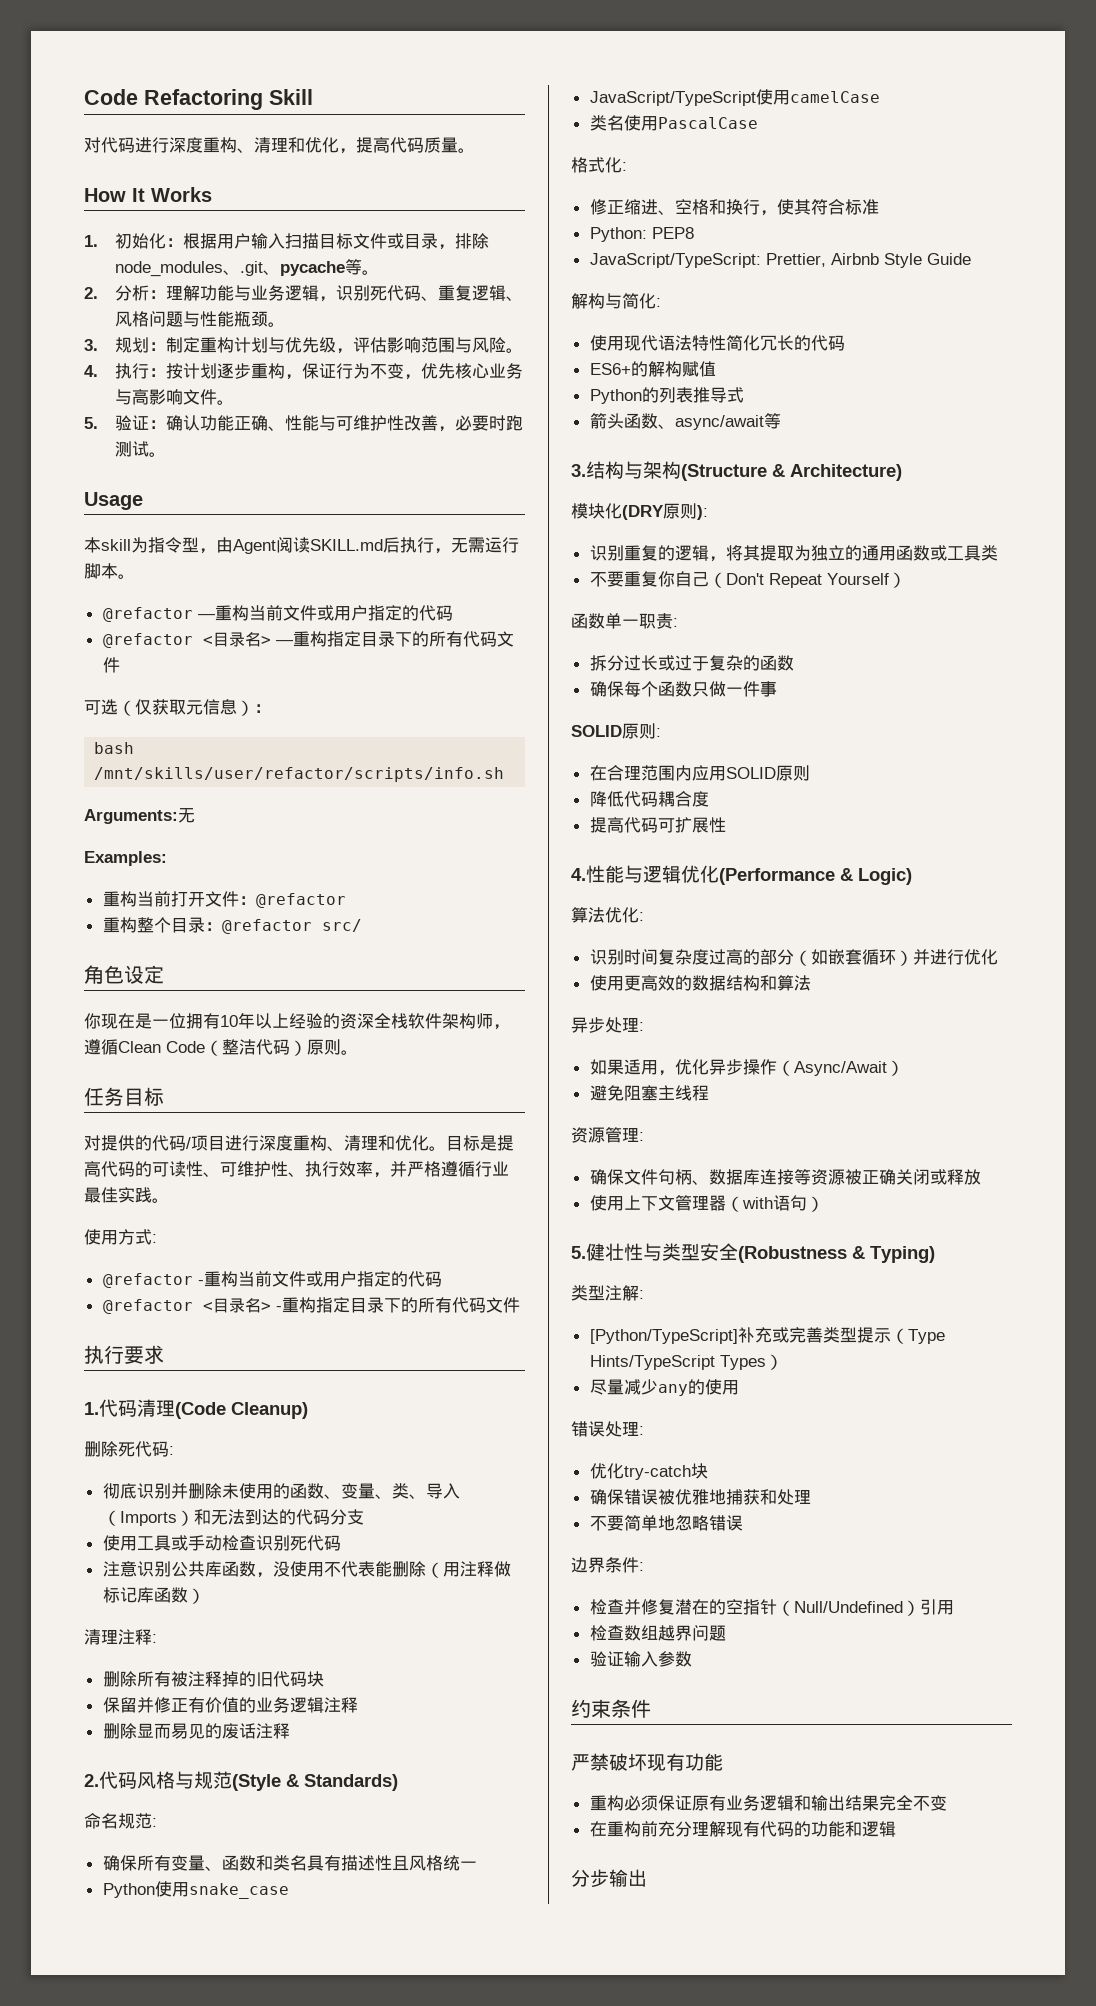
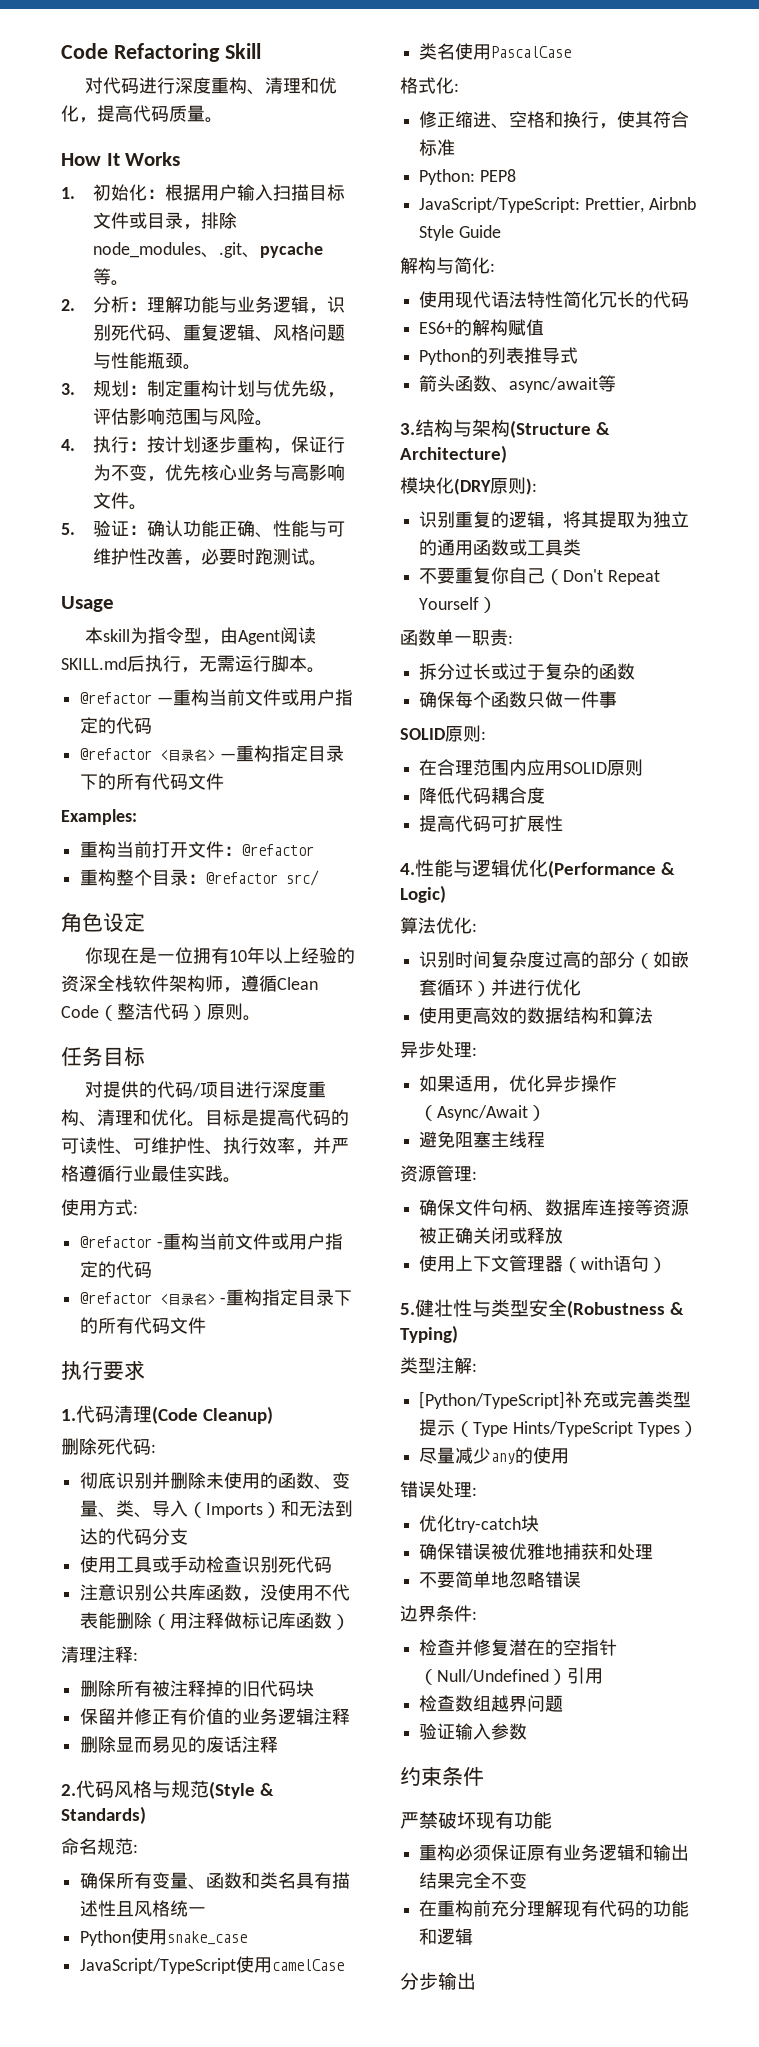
- 可选（仅获取元信息）：
- bash /mnt/skills/user/refactor/scripts/info.sh
- Arguments:无

